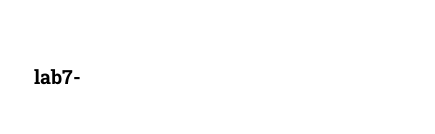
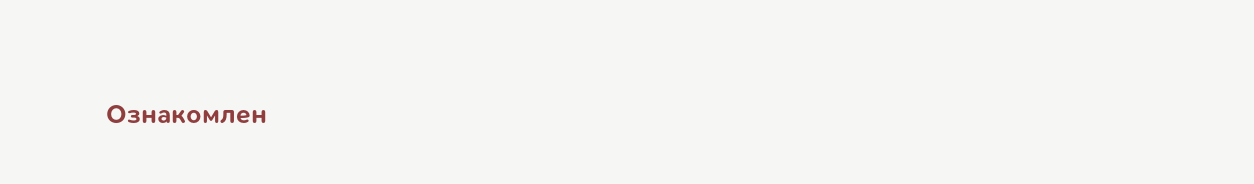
- lab7-
+ Ознакомлен

